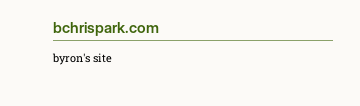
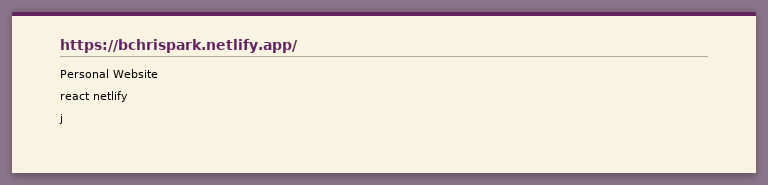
- bchrispark.com
- byron's site
+ https://bchrispark.netlify.app/
+ Personal Website
+ react netlify
+ j

